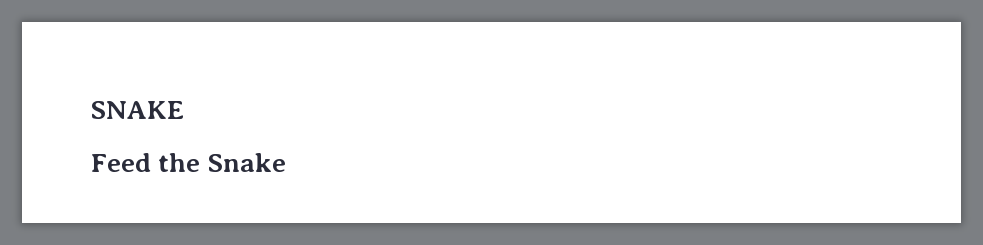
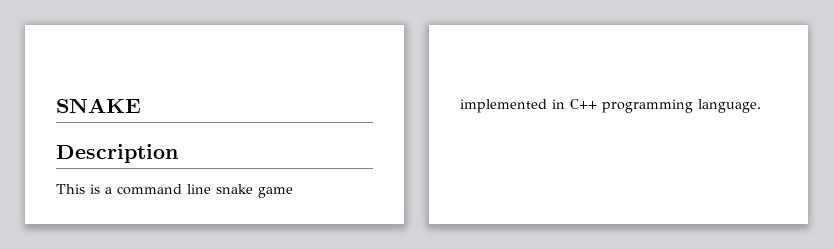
- Feed the Snake
+ Description
+ This is a command line snake game implemented in C++ programming language.

